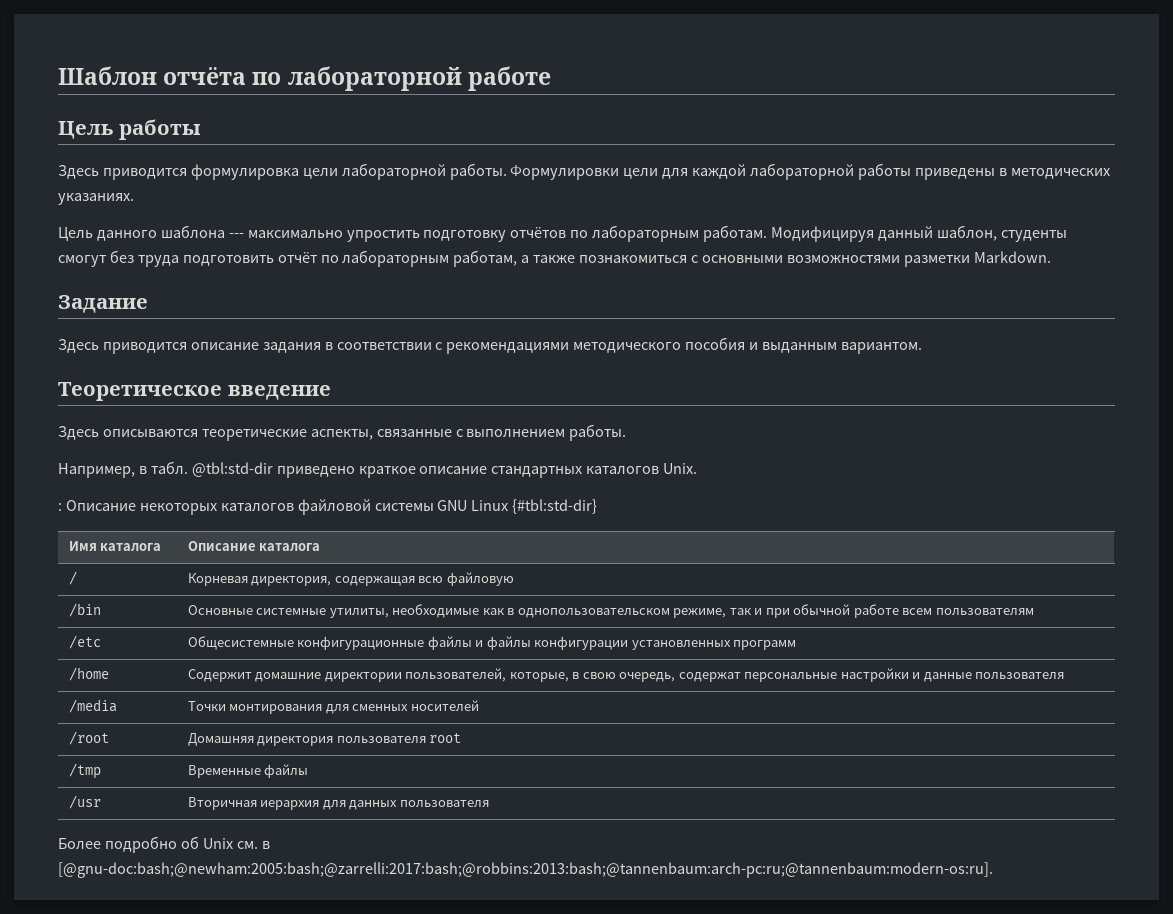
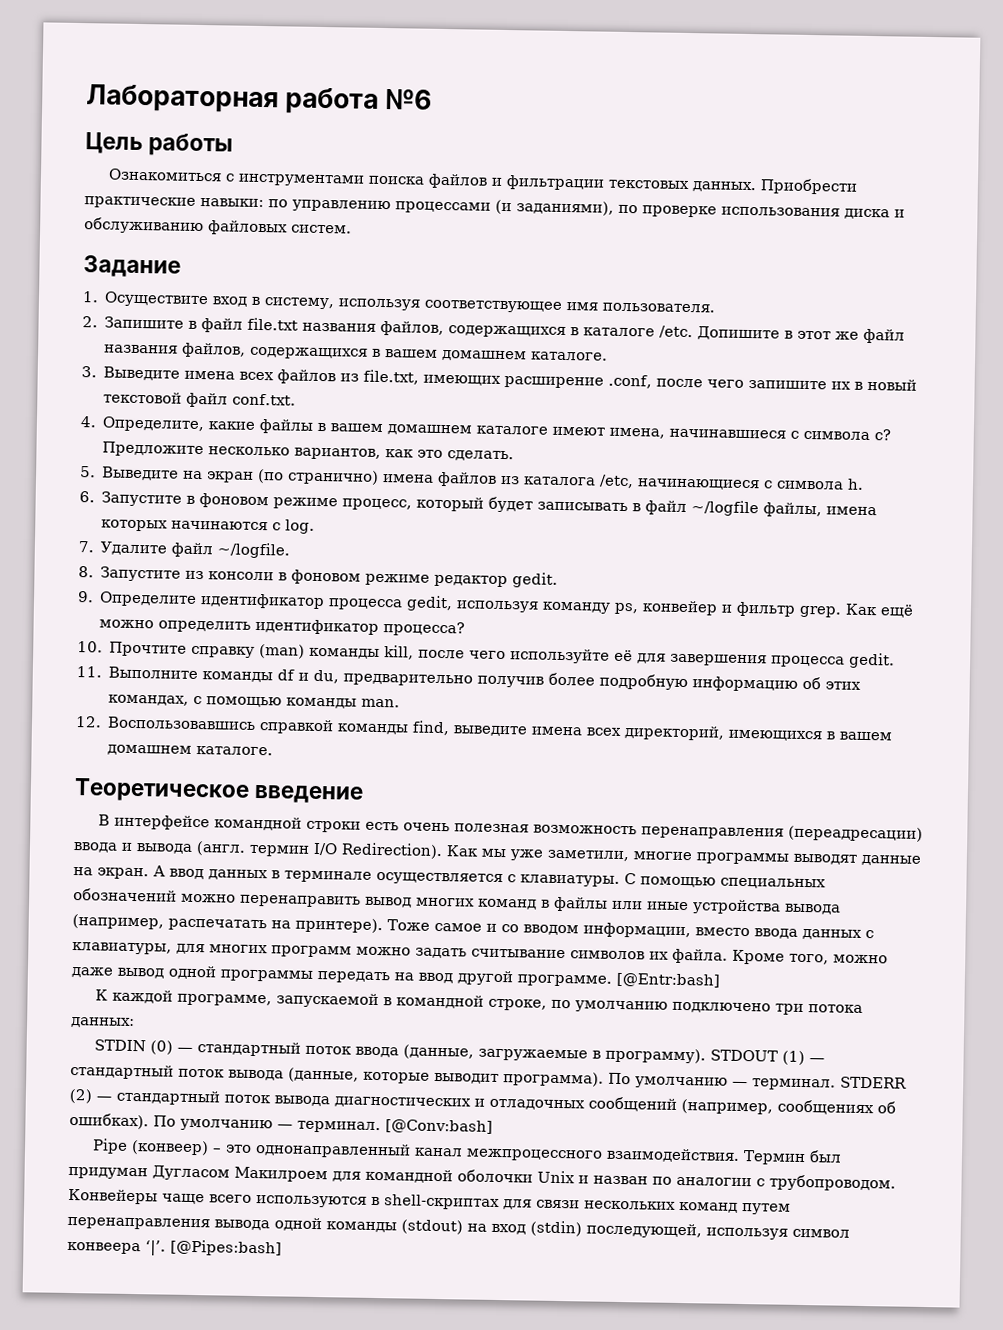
- Шаблон отчёта по лабораторной работе
+ Лабораторная работа №6
  Цель работы
- Здесь приводится формулировка цели лабораторной работы. Формулировки цели для каждой лабораторной работы приведены в методических указаниях.
- Цель данного шаблона --- максимально упростить подготовку отчётов по лабораторным работам. Модифицируя данный шаблон, студенты смогут без труда подготовить отчёт по лабораторным работам, а также познакомиться с основными возможностями разметки Markdown.
+ Ознакомиться с инструментами поиска файлов и фильтрации текстовых данных. Приобрести практические навыки: по управлению процессами (и заданиями), по проверке использования диска и обслуживанию файловых систем.
  Задание
- Здесь приводится описание задания в соответствии с рекомендациями методического пособия и выданным вариантом.
+ 1. Осуществите вход в систему, используя соответствующее имя пользователя.
+ 2. Запишите в файл file.txt названия файлов, содержащихся в каталоге /etc. Допишите в этот же файл названия файлов, содержащихся в вашем домашнем каталоге.
+ 3. Выведите имена всех файлов из file.txt, имеющих расширение .conf, после чего запишите их в новый текстовой файл conf.txt.
+ 4. Определите, какие файлы в вашем домашнем каталоге имеют имена, начинавшиеся с символа c? Предложите несколько вариантов, как это сделать.
+ 5. Выведите на экран (по странично) имена файлов из каталога /etc, начинающиеся с символа h.
+ 6. Запустите в фоновом режиме процесс, который будет записывать в файл ~/logfile файлы, имена которых начинаются с log.
+ 7. Удалите файл ~/logfile.
+ 8. Запустите из консоли в фоновом режиме редактор gedit.
+ 9. Определите идентификатор процесса gedit, используя команду ps, конвейер и фильтр grep. Как ещё можно определить идентификатор процесса?
+ 10. Прочтите справку (man) команды kill, после чего используйте её для завершения процесса gedit.
+ 11. Выполните команды df и du, предварительно получив более подробную информацию об этих командах, с помощью команды man.
+ 12. Воспользовавшись справкой команды find, выведите имена всех директорий, имеющихся в вашем домашнем каталоге.
  Теоретическое введение
- Здесь описываются теоретические аспекты, связанные с выполнением работы.
- Например, в табл. @tbl:std-dir приведено краткое описание стандартных каталогов Unix.
- : Описание некоторых каталогов файловой системы GNU Linux {#tbl:std-dir}
- Имя каталога | Описание каталога
- / | Корневая директория, содержащая всю файловую
- /bin | Основные системные утилиты, необходимые как в однопользовательском режиме, так и при обычной работе всем пользователям
- /etc | Общесистемные конфигурационные файлы и файлы конфигурации установленных программ
- /home | Содержит домашние директории пользователей, которые, в свою очередь, содержат персональные настройки и данные пользователя
- /media | Точки монтирования для сменных носителей
- /root | Домашняя директория пользователя root
- /tmp | Временные файлы
- /usr | Вторичная иерархия для данных пользователя
- Более подробно об Unix см. в [@gnu-doc:bash;@newham:2005:bash;@zarrelli:2017:bash;@robbins:2013:bash;@tannenbaum:arch-pc:ru;@tannenbaum:modern-os:ru].
+ В интерфейсе командной строки есть очень полезная возможность перенаправления (переадресации) ввода и вывода (англ. термин I/O Redirection). Как мы уже заметили, многие программы выводят данные на экран. А ввод данных в терминале осуществляется с клавиатуры. С помощью специальных обозначений можно перенаправить вывод многих команд в файлы или иные устройства вывода (например, распечатать на принтере). Тоже самое и со вводом информации, вместо ввода данных с клавиатуры, для многих программ можно задать считывание символов их файла. Кроме того, можно даже вывод одной программы передать на ввод другой программе. [@Entr:bash]
+ К каждой программе, запускаемой в командной строке, по умолчанию подключено три потока данных:
+ STDIN (0) — стандартный поток ввода (данные, загружаемые в программу). STDOUT (1) — стандартный поток вывода (данные, которые выводит программа). По умолчанию — терминал. STDERR (2) — стандартный поток вывода диагностических и отладочных сообщений (например, сообщениях об ошибках). По умолчанию — терминал. [@Conv:bash]
+ Pipe (конвеер) – это однонаправленный канал межпроцессного взаимодействия. Термин был придуман Дугласом Макилроем для командной оболочки Unix и назван по аналогии с трубопроводом. Конвейеры чаще всего используются в shell-скриптах для связи нескольких команд путем перенаправления вывода одной команды (stdout) на вход (stdin) последующей, используя символ конвеера ‘|’. [@Pipes:bash]

